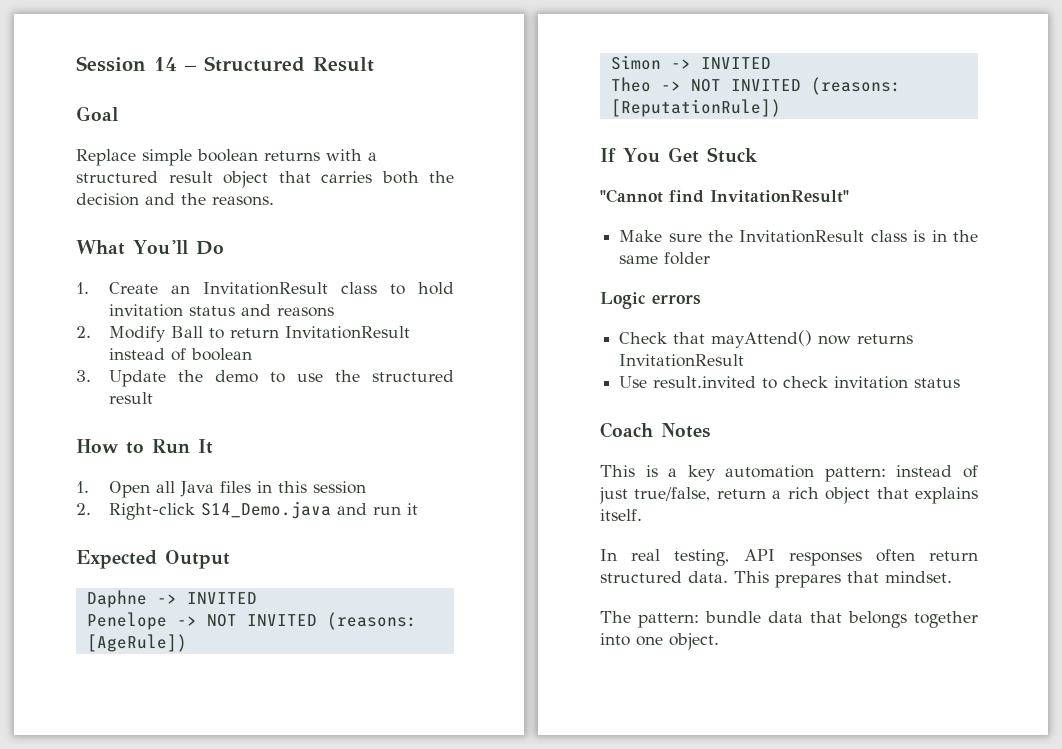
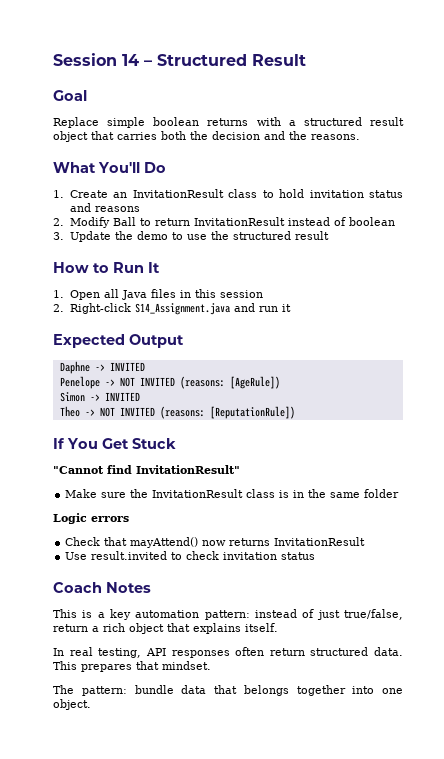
- 2. Right-click S14_Demo.java and run it
+ 2. Right-click S14_Assignment.java and run it

